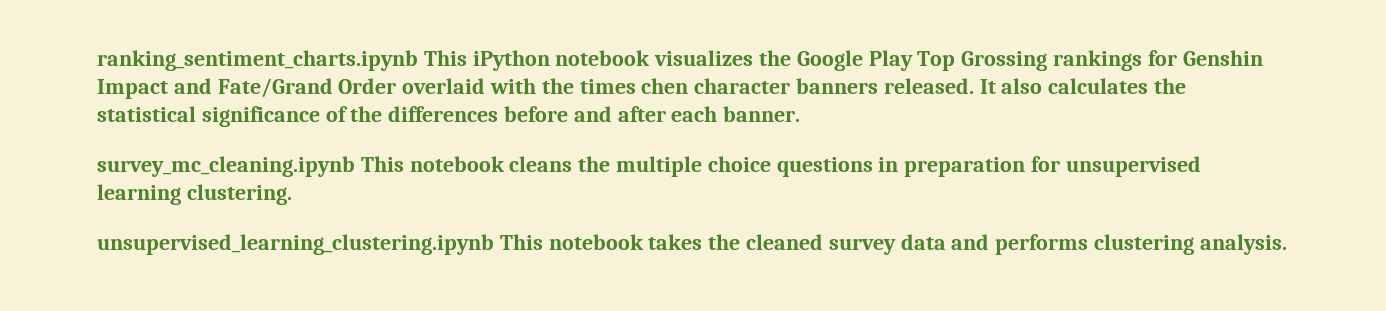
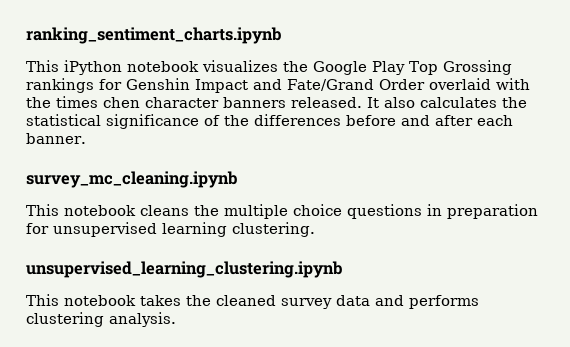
- ranking_sentiment_charts.ipynb This iPython notebook visualizes the Google Play Top Grossing rankings for Genshin Impact and Fate/Grand Order overlaid with the times chen character banners released.
+ ranking_sentiment_charts.ipynb
+ This iPython notebook visualizes the Google Play Top Grossing rankings for Genshin Impact and Fate/Grand Order overlaid with the times chen character banners released.
- survey_mc_cleaning.ipynb This notebook cleans the multiple choice questions in preparation for unsupervised learning clustering.
+ survey_mc_cleaning.ipynb
+ This notebook cleans the multiple choice questions in preparation for unsupervised learning clustering.
- unsupervised_learning_clustering.ipynb This notebook takes the cleaned survey data and performs clustering analysis.
+ unsupervised_learning_clustering.ipynb
+ This notebook takes the cleaned survey data and performs clustering analysis.

